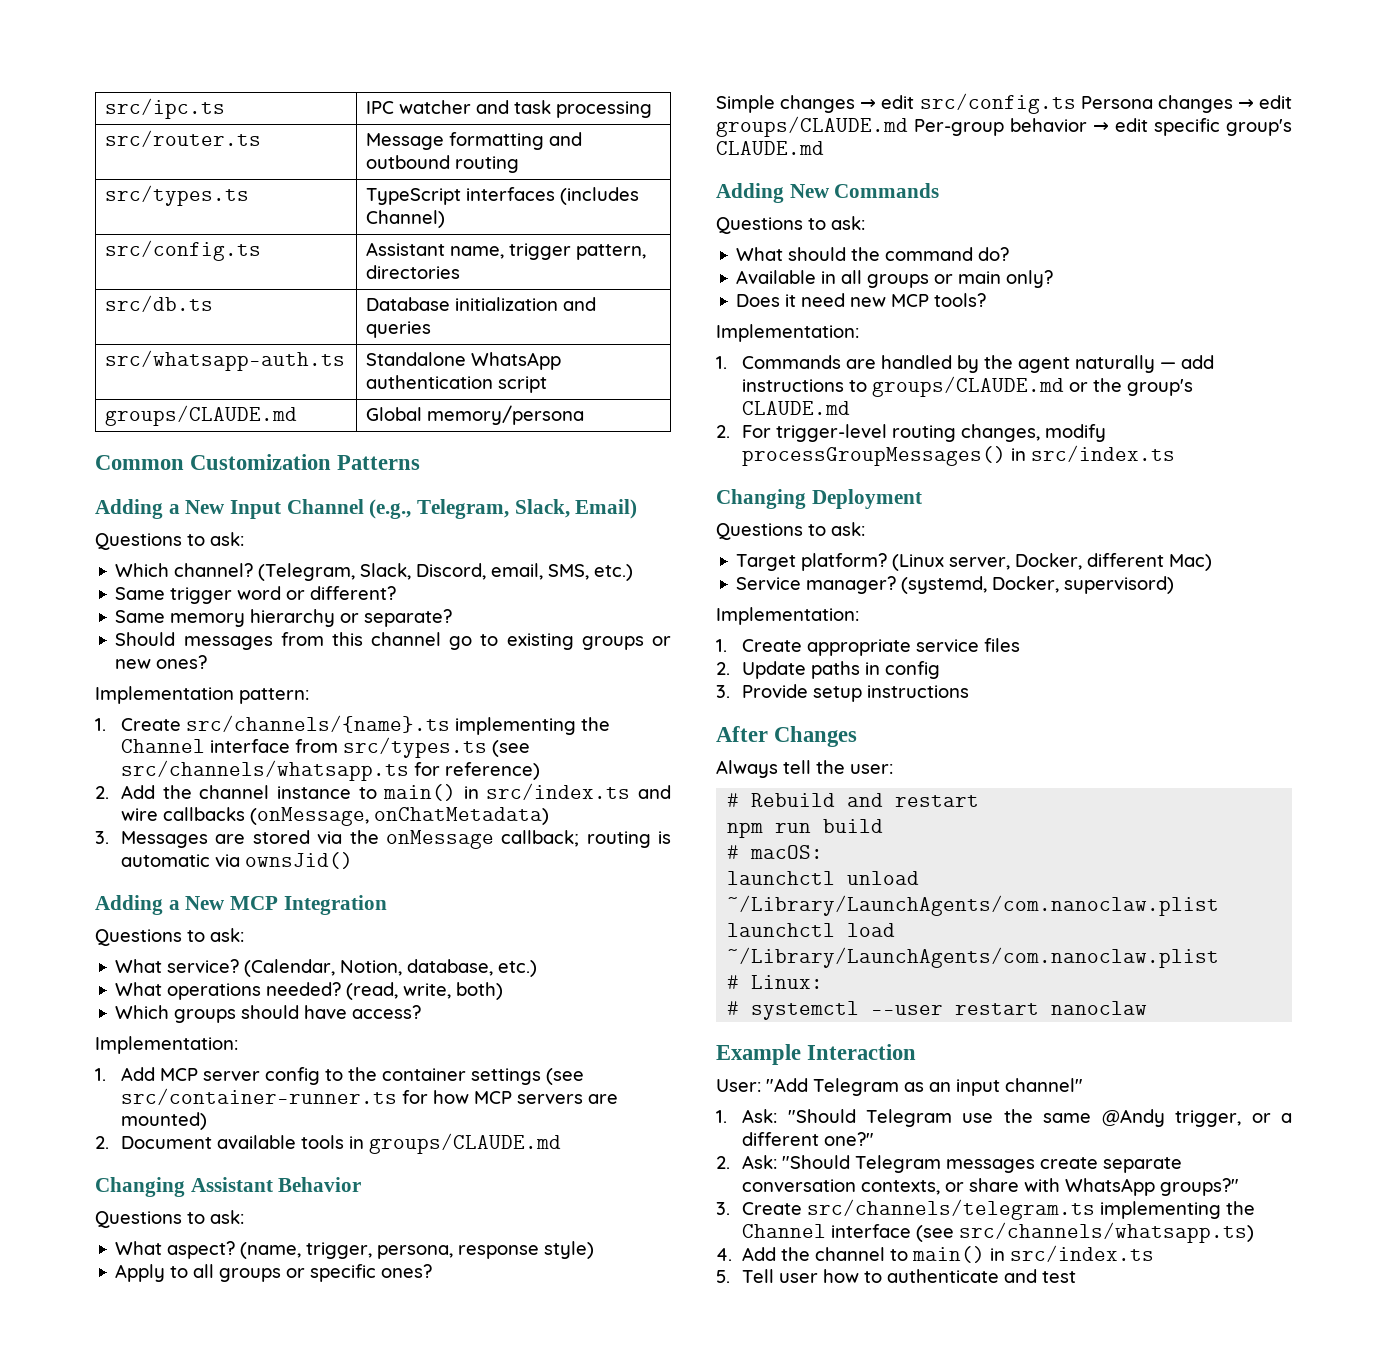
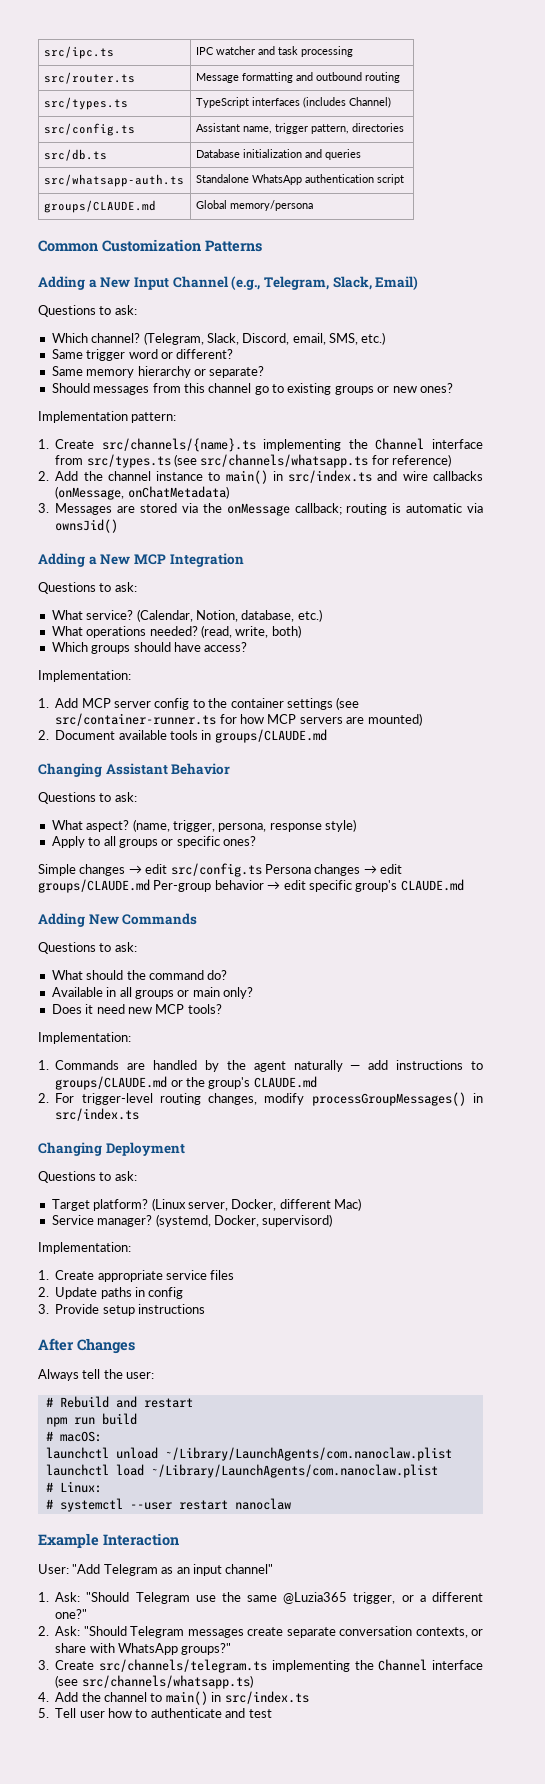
- 1. Ask: "Should Telegram use the same @Andy trigger, or a different one?"
+ 1. Ask: "Should Telegram use the same @Luzia365 trigger, or a different one?"

